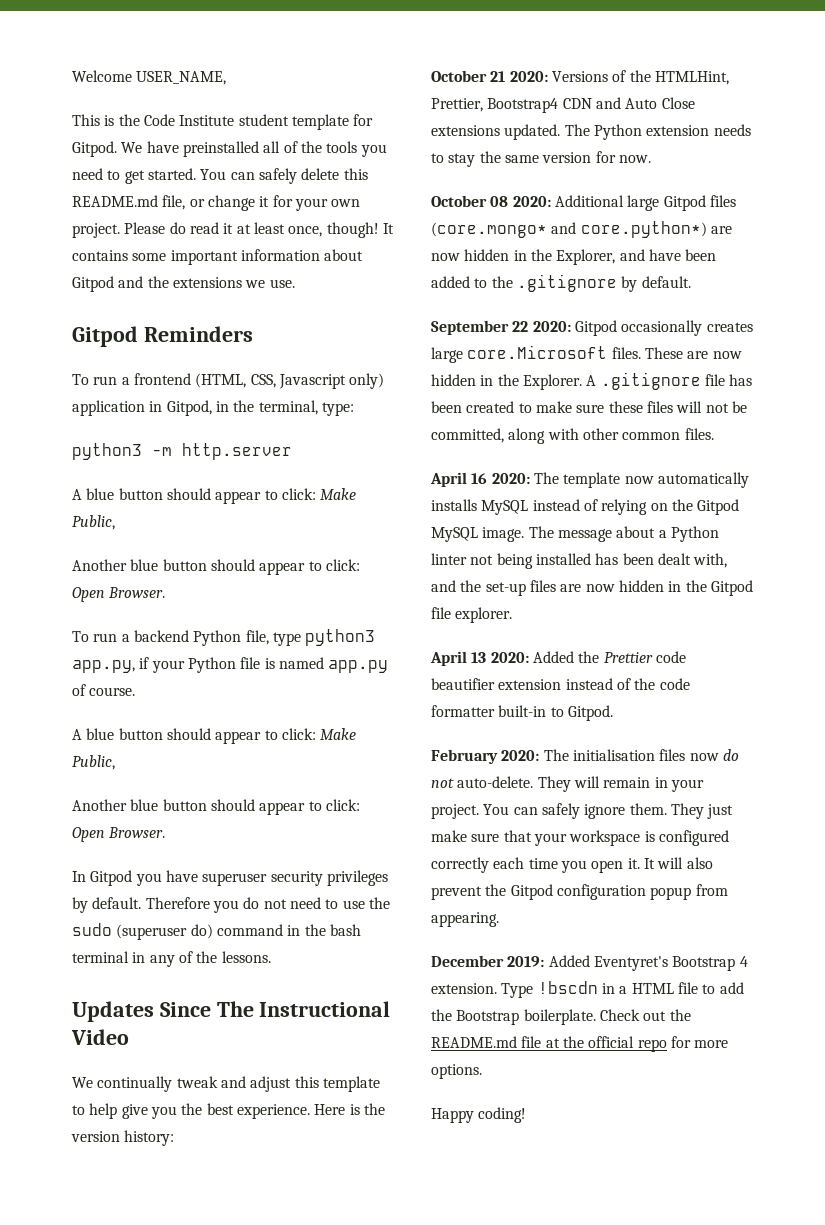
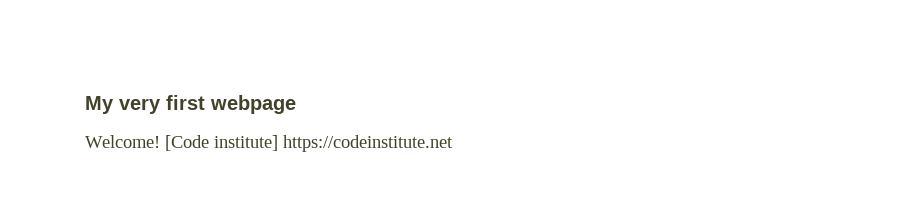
- Welcome USER_NAME,
- This is the Code Institute student template for Gitpod. We have preinstalled all of the tools you need to get started. You can safely delete this README.md file, or change it for your own project. Please do read it at least once, though! It contains some important information about Gitpod and the extensions we use.
- Gitpod Reminders
- To run a frontend (HTML, CSS, Javascript only) application in Gitpod, in the terminal, type:
- python3 -m http.server
- A blue button should appear to click: Make Public,
- Another blue button should appear to click: Open Browser.
- To run a backend Python file, type python3 app.py, if your Python file is named app.py of course.
- A blue button should appear to click: Make Public,
- Another blue button should appear to click: Open Browser.
- In Gitpod you have superuser security privileges by default. Therefore you do not need to use the sudo (superuser do) command in the bash terminal in any of the lessons.
- Updates Since The Instructional Video
- We continually tweak and adjust this template to help give you the best experience. Here is the version history:
- October 21 2020: Versions of the HTMLHint, Prettier, Bootstrap4 CDN and Auto Close extensions updated. The Python extension needs to stay the same version for now.
- October 08 2020: Additional large Gitpod files (core.mongo* and core.python*) are now hidden in the Explorer, and have been added to the .gitignore by default.
- September 22 2020: Gitpod occasionally creates large core.Microsoft files. These are now hidden in the Explorer. A .gitignore file has been created to make sure these files will not be committed, along with other common files.
- April 16 2020: The template now automatically installs MySQL instead of relying on the Gitpod MySQL image. The message about a Python linter not being installed has been dealt with, and the set-up files are now hidden in the Gitpod file explorer.
- April 13 2020: Added the Prettier code beautifier extension instead of the code formatter built-in to Gitpod.
- February 2020: The initialisation files now do not auto-delete. They will remain in your project. You can safely ignore them. They just make sure that your workspace is configured correctly each time you open it. It will also prevent the Gitpod configuration popup from appearing.
- December 2019: Added Eventyret's Bootstrap 4 extension. Type !bscdn in a HTML file to add the Bootstrap boilerplate. Check out the README.md file at the official repo for more options.
- Happy coding!
+ My very first webpage
+ Welcome! [Code institute] https://codeinstitute.net

